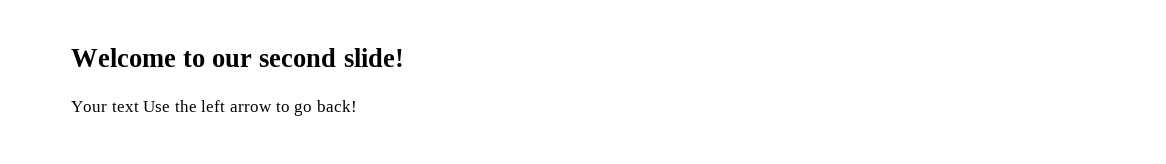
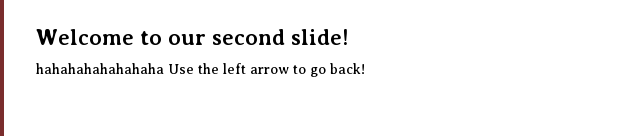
- Your text Use the left arrow to go back!
+ hahahahahahahaha Use the left arrow to go back!

